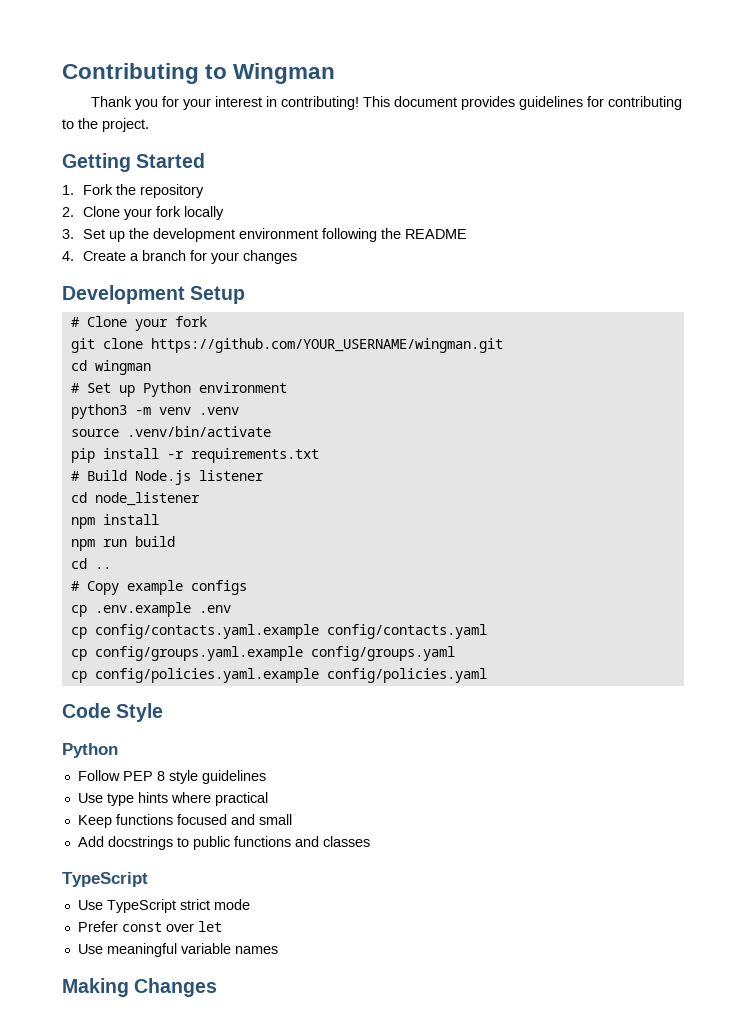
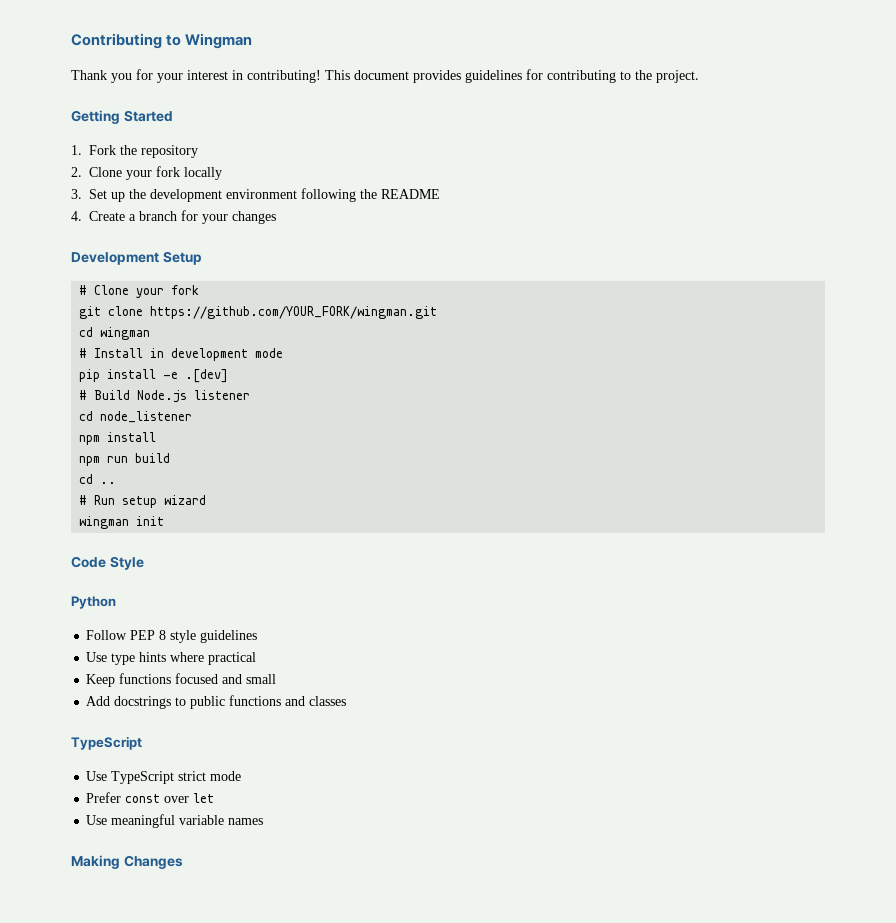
- git clone https://github.com/YOUR_USERNAME/wingman.git
+ git clone https://github.com/YOUR_FORK/wingman.git
- # Set up Python environment
- python3 -m venv .venv
- source .venv/bin/activate
+ # Install in development mode
- pip install -r requirements.txt
+ pip install -e .[dev]
- # Copy example configs
- cp .env.example .env
- cp config/contacts.yaml.example config/contacts.yaml
- cp config/groups.yaml.example config/groups.yaml
- cp config/policies.yaml.example config/policies.yaml
+ # Run setup wizard
+ wingman init

